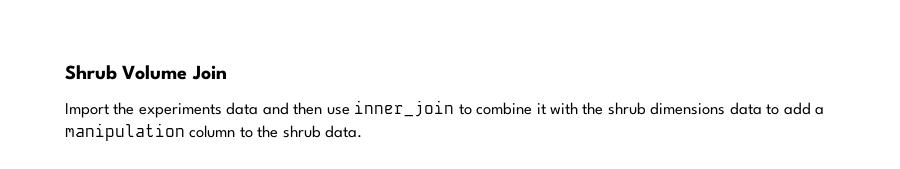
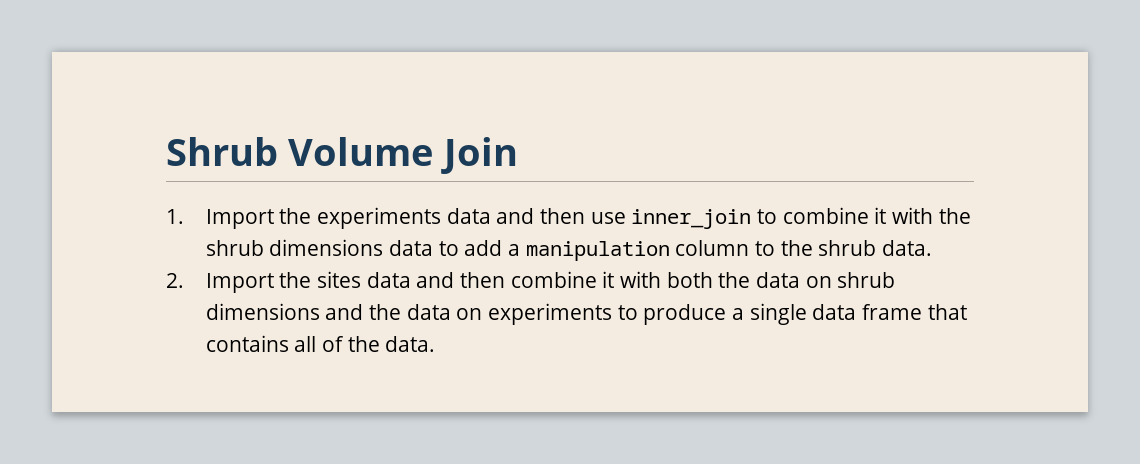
- Import the experiments data and then use inner_join to combine it with the shrub dimensions data to add a manipulation column to the shrub data.
+ 1. Import the experiments data and then use inner_join to combine it with the shrub dimensions data to add a manipulation column to the shrub data.
+ 2. Import the sites data and then combine it with both the data on shrub dimensions and the data on experiments to produce a single data frame that contains all of the data.

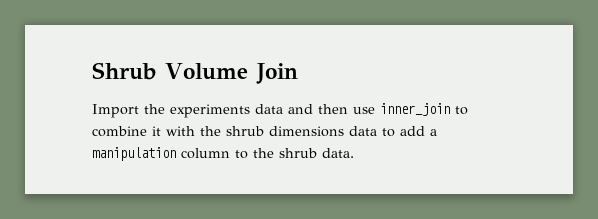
- 1. Import the experiments data and then use inner_join to combine it with the shrub dimensions data to add a manipulation column to the shrub data.
+ Import the experiments data and then use inner_join to combine it with the shrub dimensions data to add a manipulation column to the shrub data.
- 2. Import the sites data and then combine it with both the data on shrub dimensions and the data on experiments to produce a single data frame that contains all of the data.

